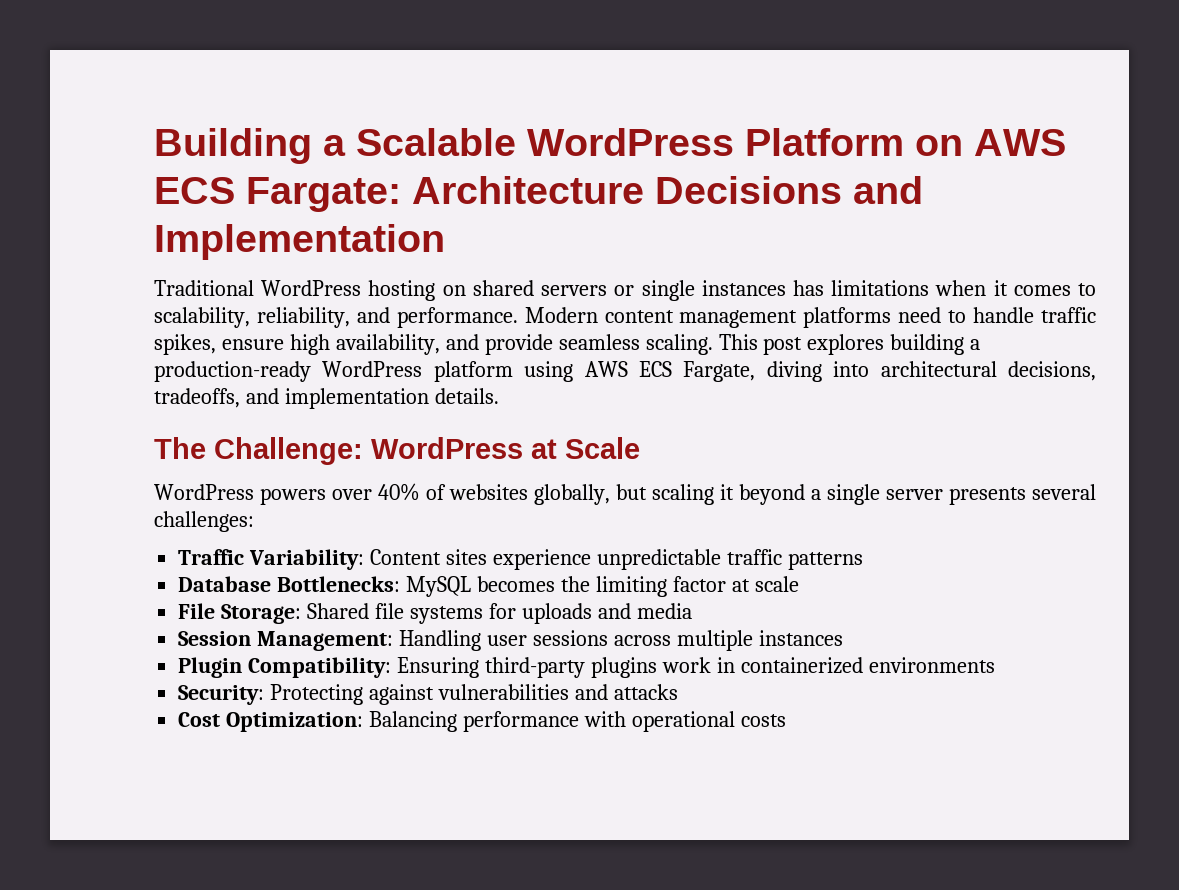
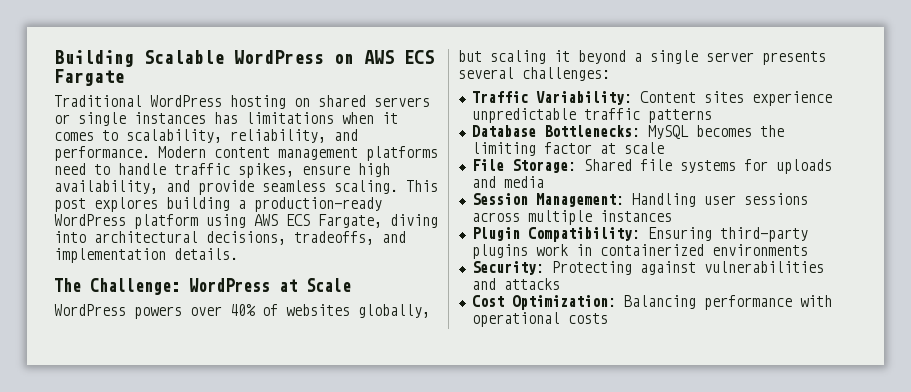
- Building a Scalable WordPress Platform on AWS ECS Fargate: Architecture Decisions and Implementation
+ Building Scalable WordPress on AWS ECS Fargate

